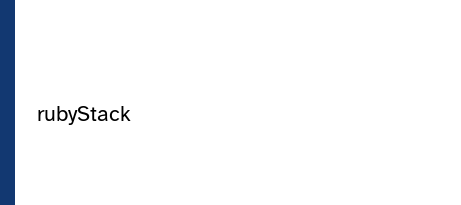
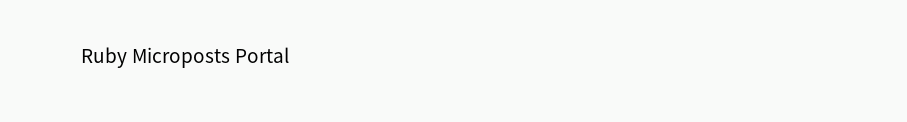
- rubyStack
+ Ruby Microposts Portal

